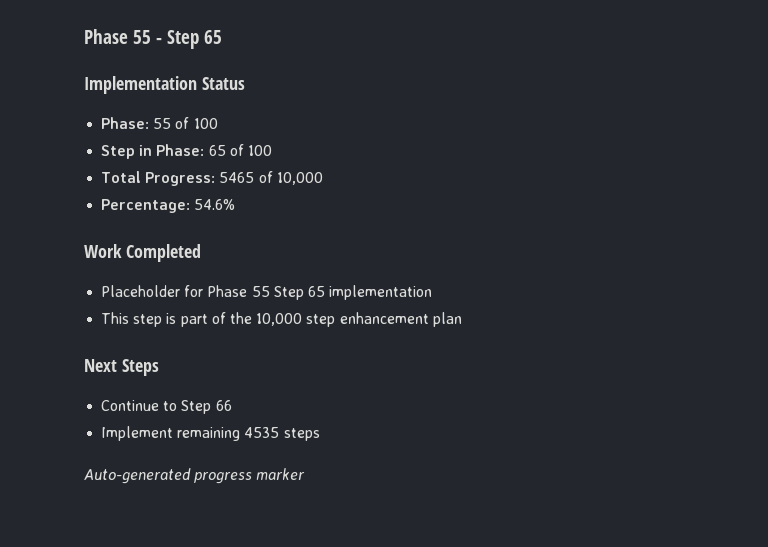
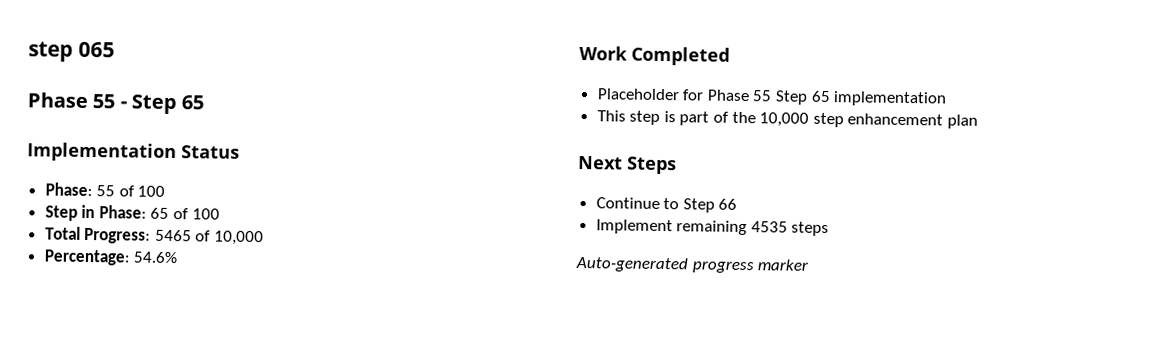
+ step 065

